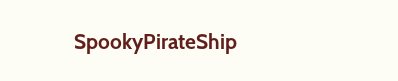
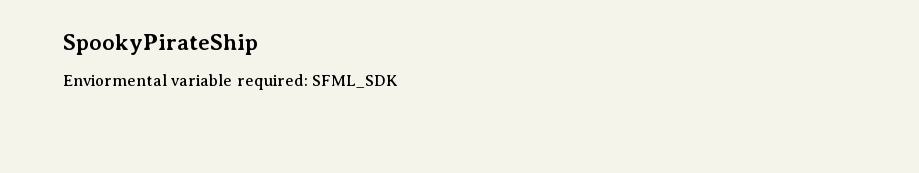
+ Enviormental variable required: SFML_SDK

